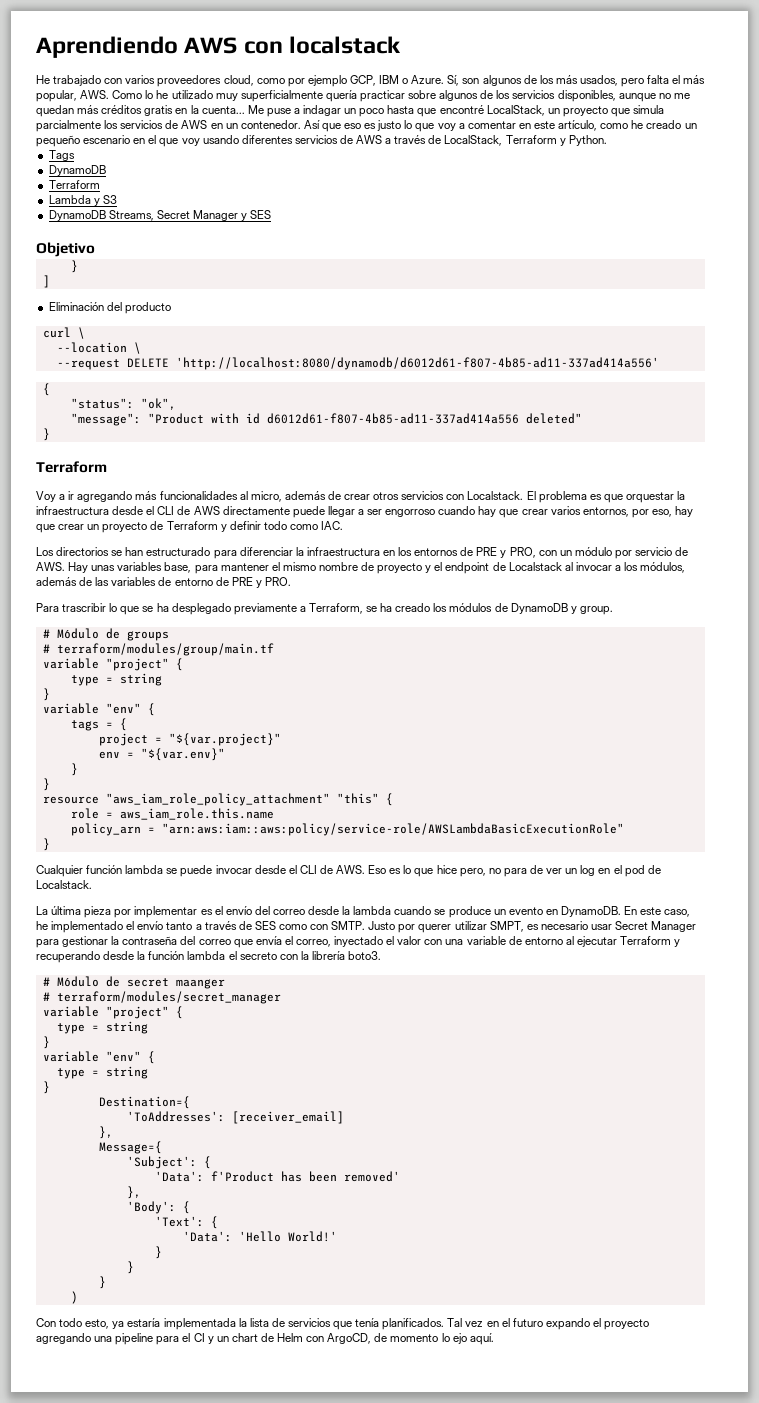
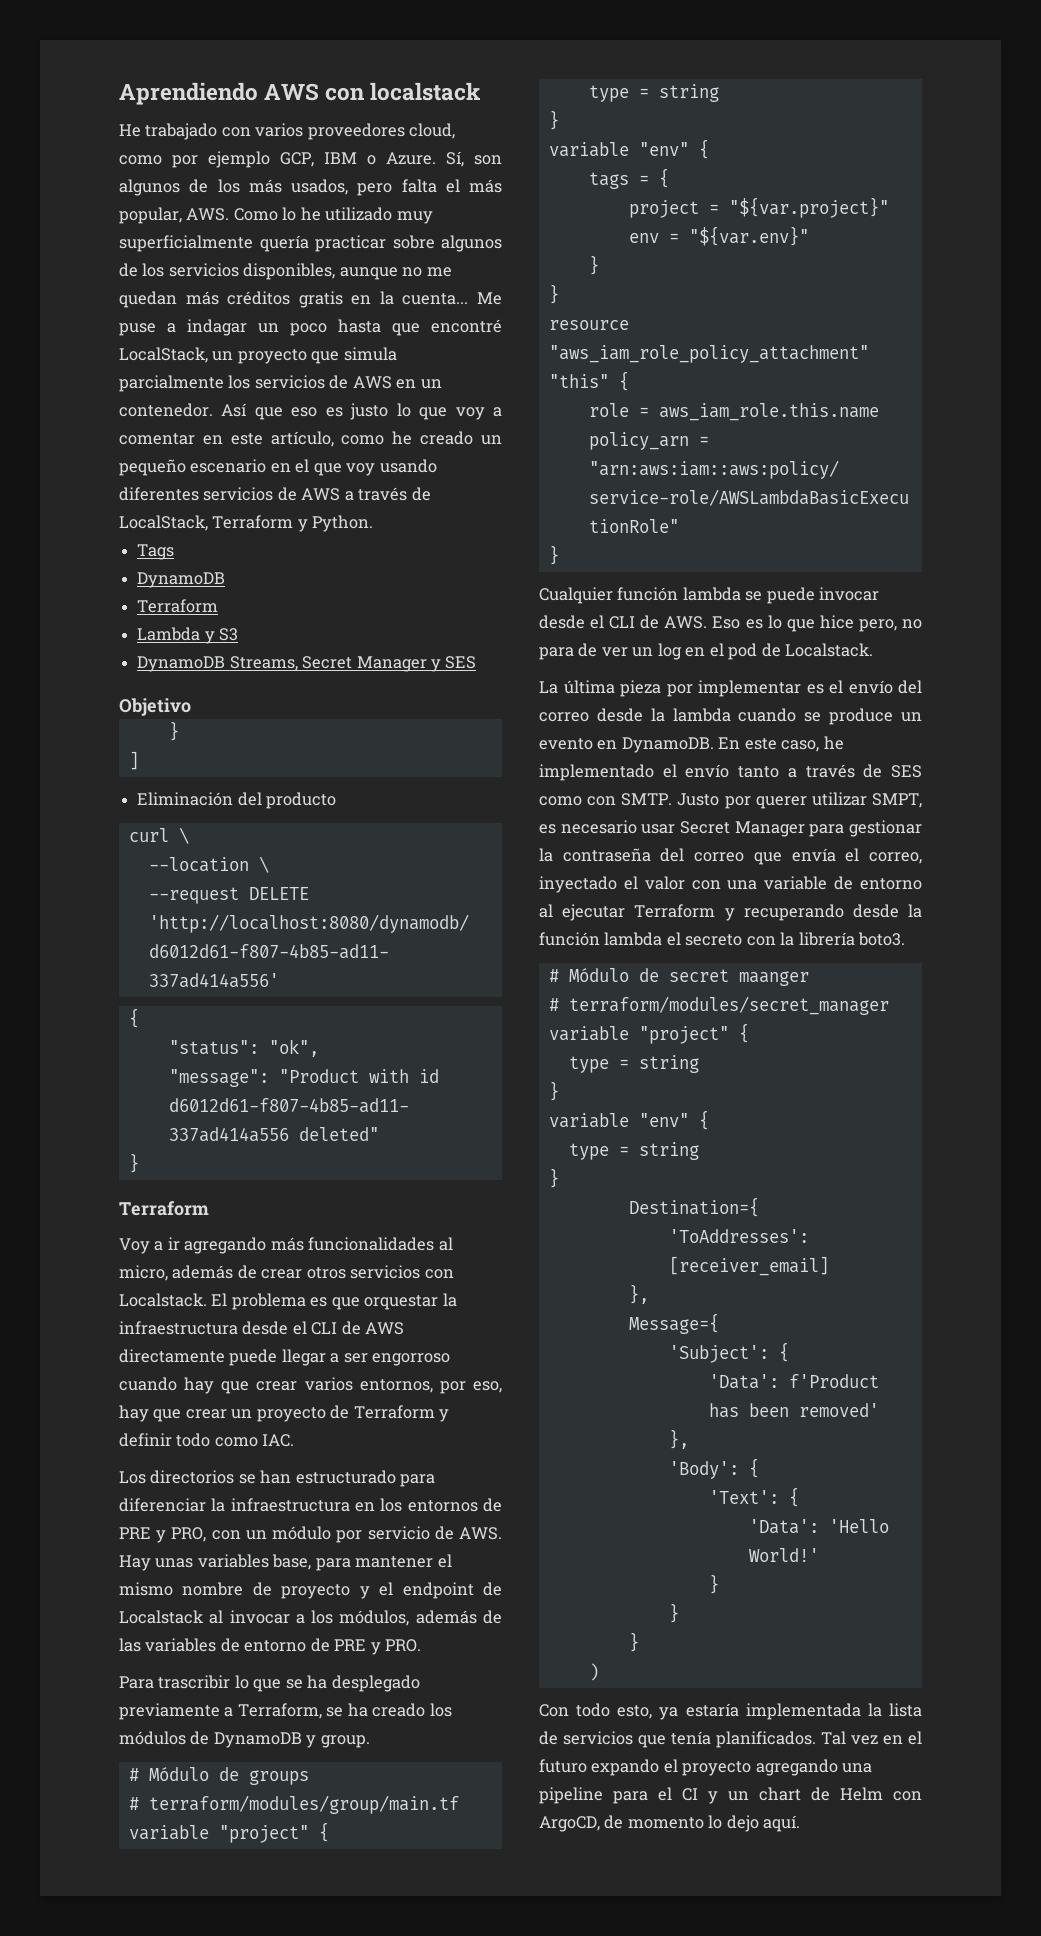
- Tal vez en el futuro expando el proyecto agregando una pipeline para el CI y un chart de Helm con ArgoCD, de momento lo ejo aquí.
+ Tal vez en el futuro expando el proyecto agregando una pipeline para el CI y un chart de Helm con ArgoCD, de momento lo dejo aquí.

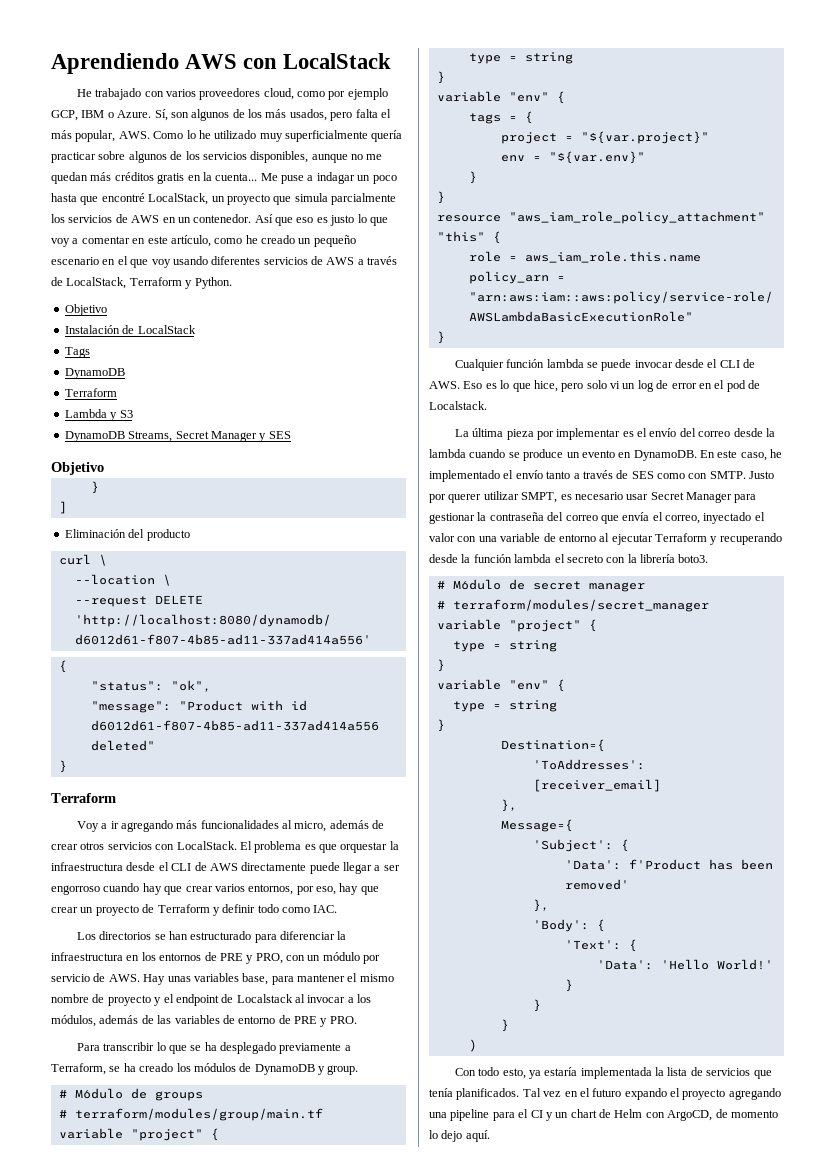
- Aprendiendo AWS con localstack
+ Aprendiendo AWS con LocalStack
  Así que eso es justo lo que voy a comentar en este artículo, como he creado un pequeño escenario en el que voy usando diferentes servicios de AWS a través de LocalStack, Terraform y Python.
+ Objetivo
+ Instalación de LocalStack
- Voy a ir agregando más funcionalidades al micro, además de crear otros servicios con Localstack.
+ Voy a ir agregando más funcionalidades al micro, además de crear otros servicios con LocalStack.
- Para trascribir lo que se ha desplegado previamente a Terraform, se ha creado los módulos de DynamoDB y group.
+ Para transcribir lo que se ha desplegado previamente a Terraform, se ha creado los módulos de DynamoDB y group.
- Cualquier función lambda se puede invocar desde el CLI de AWS. Eso es lo que hice pero, no para de ver un log en el pod de Localstack.
+ Cualquier función lambda se puede invocar desde el CLI de AWS. Eso es lo que hice, pero solo vi un log de error en el pod de Localstack.
- # Módulo de secret maanger
+ # Módulo de secret manager

